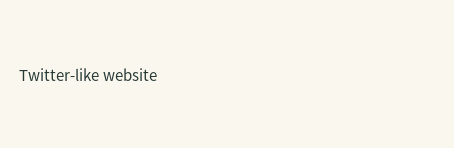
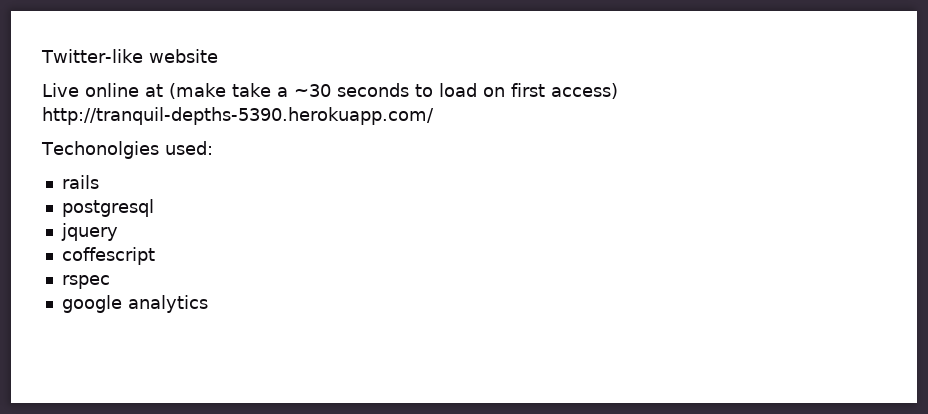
+ Live online at (make take a ~30 seconds to load on first access) http://tranquil-depths-5390.herokuapp.com/
+ Techonolgies used:
+ rails
+ postgresql
+ jquery
+ coffescript
+ rspec
+ google analytics

